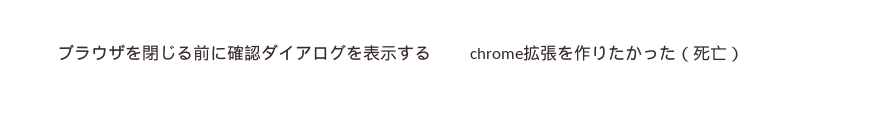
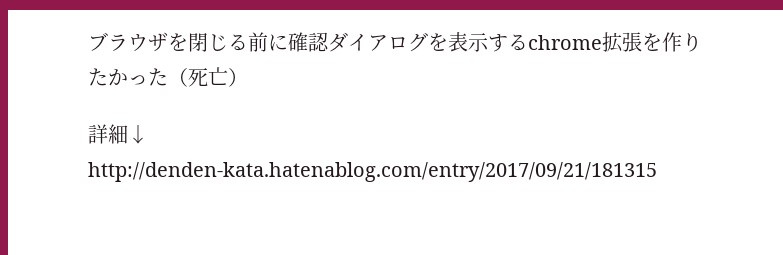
+ 詳細↓ http://denden-kata.hatenablog.com/entry/2017/09/21/181315

